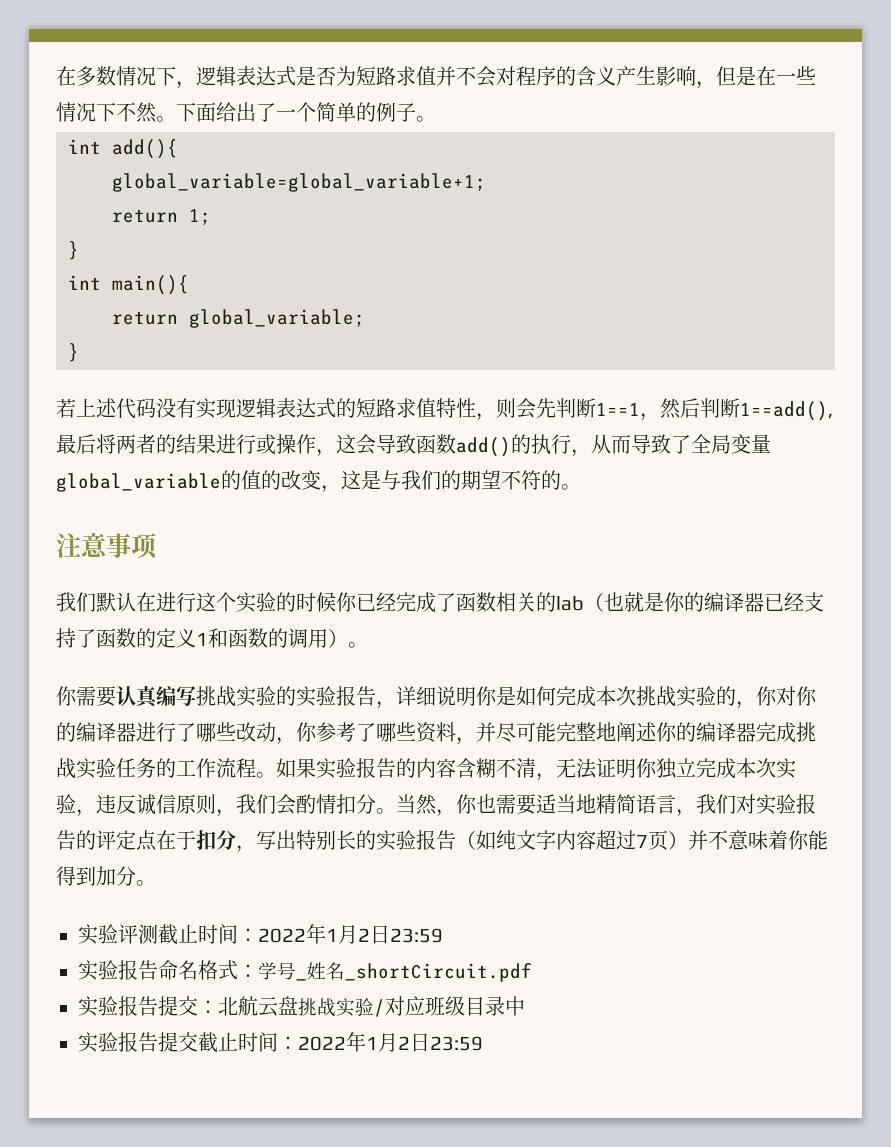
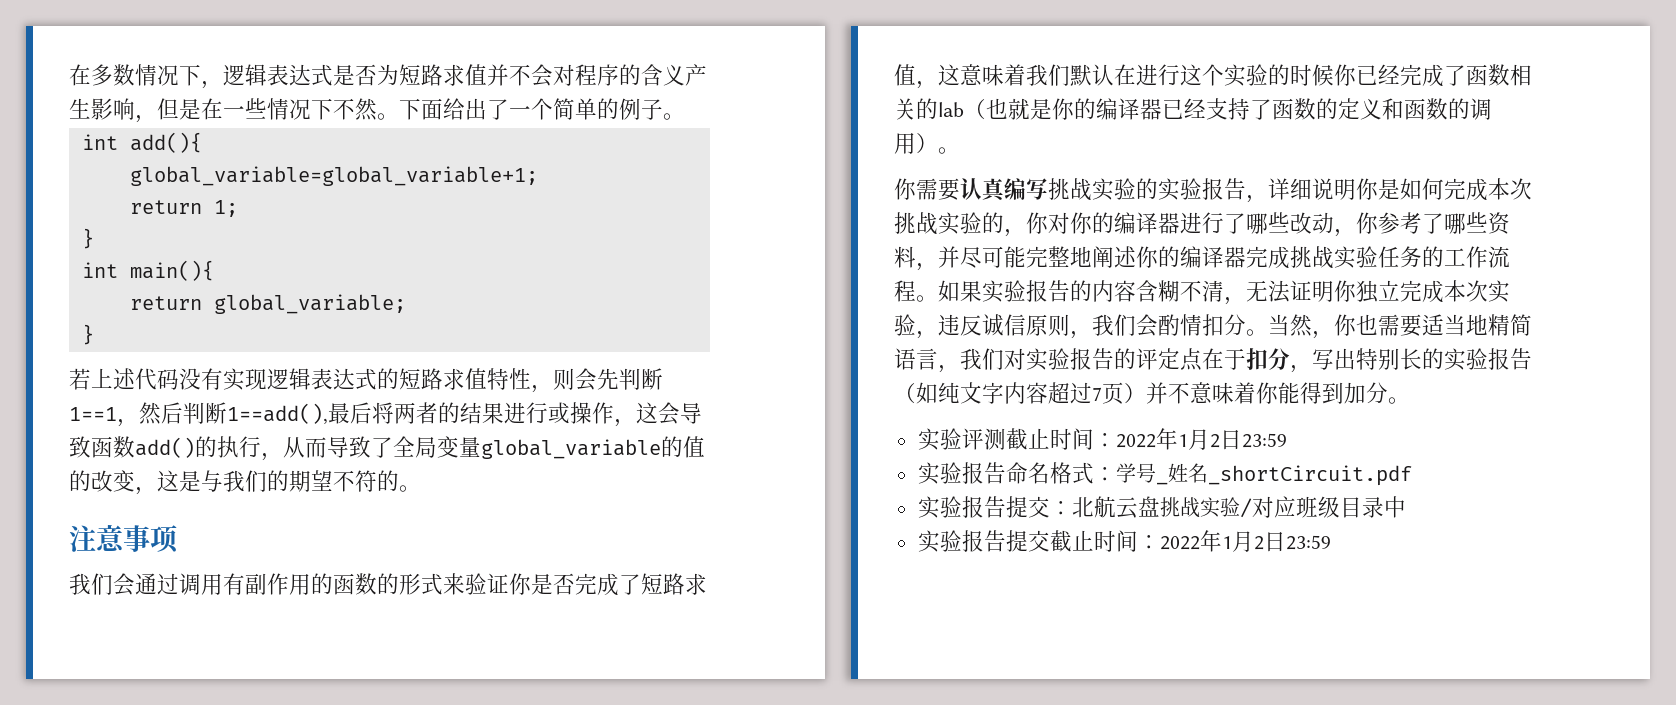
- 我们默认在进行这个实验的时候你已经完成了函数相关的lab（也就是你的编译器已经支持了函数的定义1和函数的调用）。
+ 我们会通过调用有副作用的函数的形式来验证你是否完成了短路求值，这意味着我们默认在进行这个实验的时候你已经完成了函数相关的lab（也就是你的编译器已经支持了函数的定义和函数的调用）。

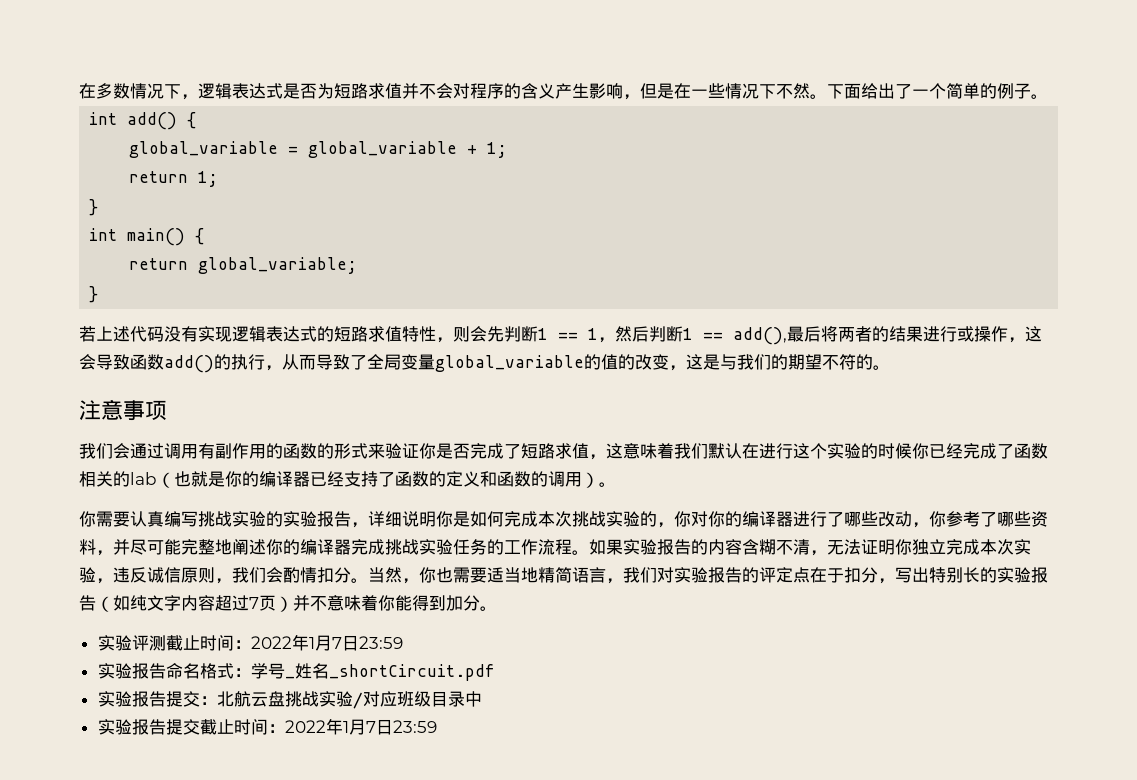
- int add(){
- global_variable=global_variable+1;
+ int add() {
+ global_variable = global_variable + 1;
- int main(){
+ int main() {
- 若上述代码没有实现逻辑表达式的短路求值特性，则会先判断1==1，然后判断1==add(),最后将两者的结果进行或操作，这会导致函数add()的执行，从而导致了全局变量global_variable的值的改变，这是与我们的期望不符的。
+ 若上述代码没有实现逻辑表达式的短路求值特性，则会先判断1 == 1，然后判断1 == add(),最后将两者的结果进行或操作，这会导致函数add()的执行，从而导致了全局变量global_variable的值的改变，这是与我们的期望不符的。
- 实验评测截止时间：2022年1月2日23:59
+ 实验评测截止时间：2022年1月7日23:59
- 实验报告提交截止时间：2022年1月2日23:59
+ 实验报告提交截止时间：2022年1月7日23:59

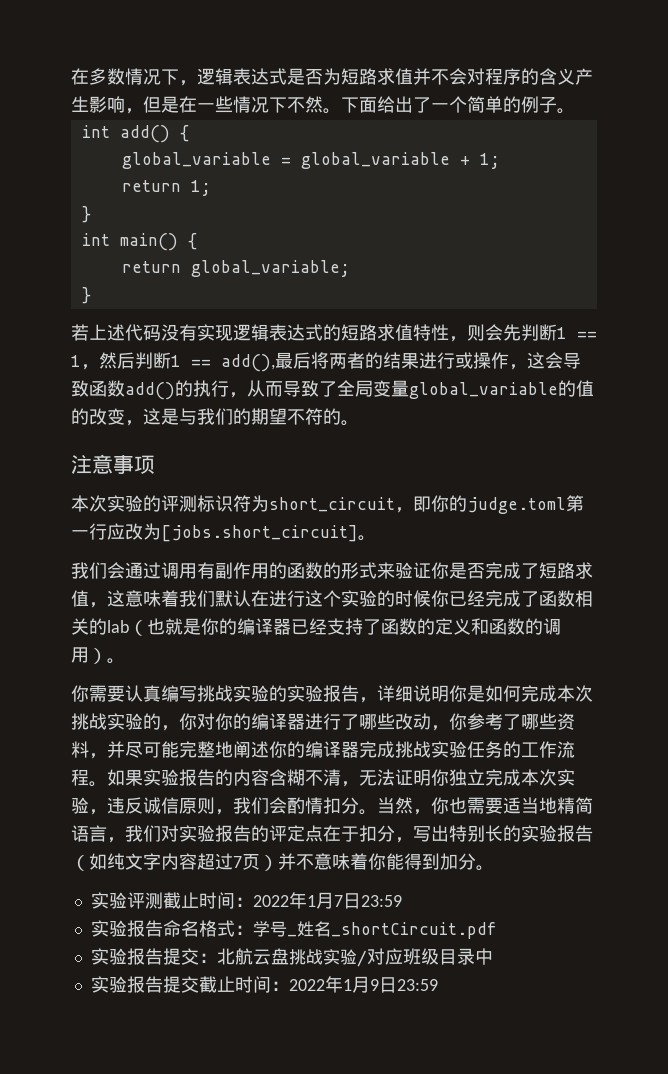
+ 本次实验的评测标识符为short_circuit，即你的judge.toml第一行应改为[jobs.short_circuit]。
- 实验报告提交截止时间：2022年1月7日23:59
+ 实验报告提交截止时间：2022年1月9日23:59

